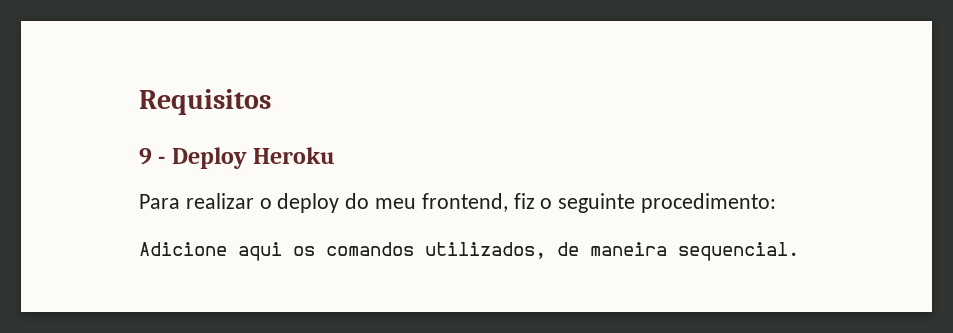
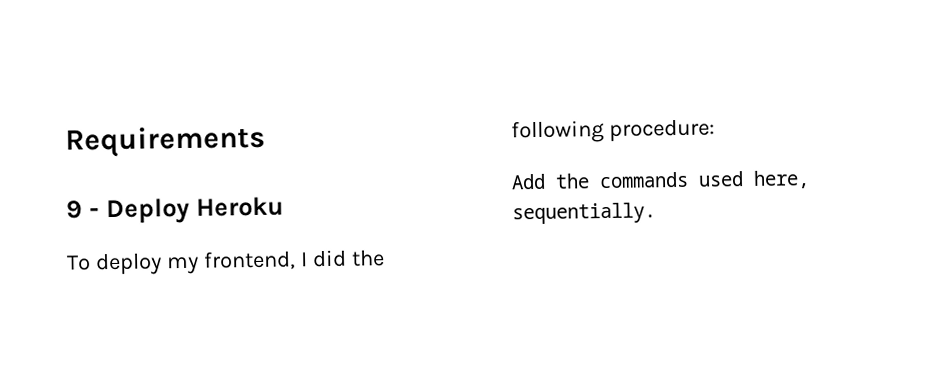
- Requisitos
+ Requirements
- Para realizar o deploy do meu frontend, fiz o seguinte procedimento:
- Adicione aqui os comandos utilizados, de maneira sequencial.
+ To deploy my frontend, I did the following procedure:
+ Add the commands used here, sequentially.

